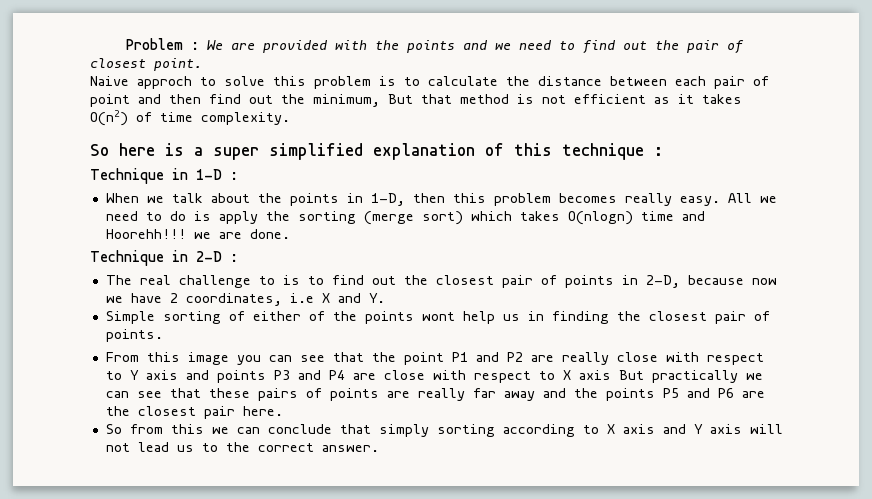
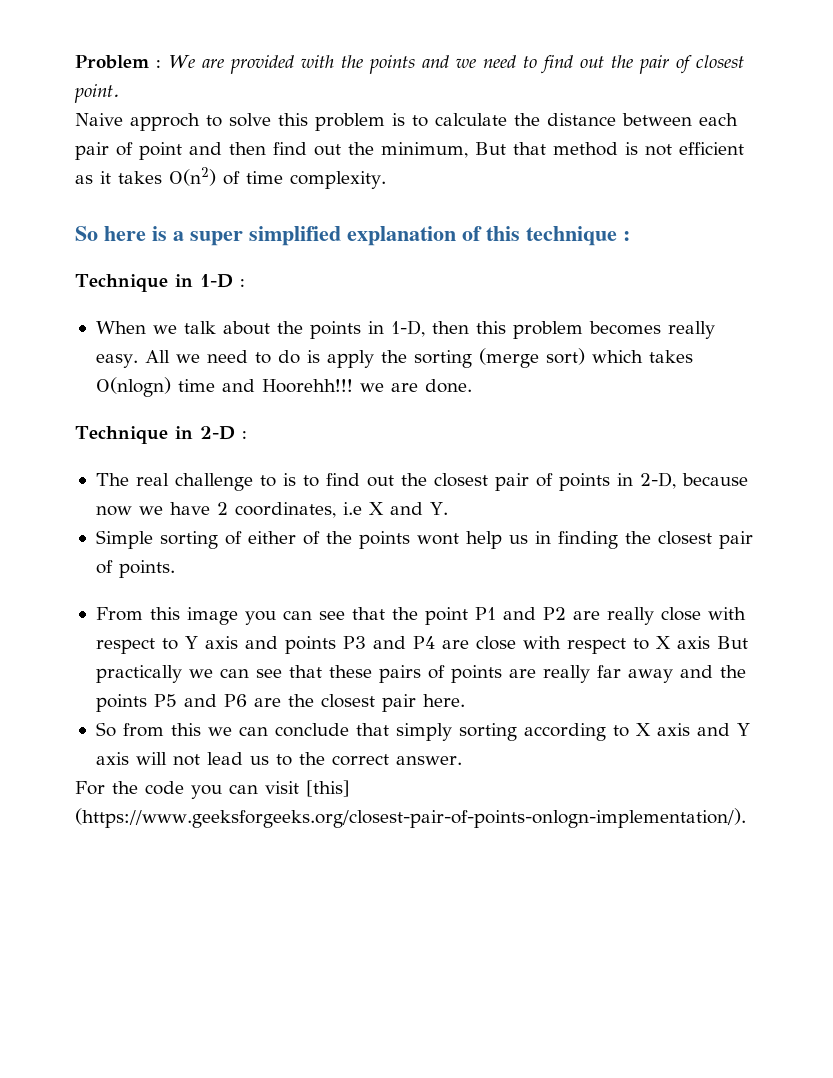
+ For the code you can visit [this] (https://www.geeksforgeeks.org/closest-pair-of-points-onlogn-implementation/).

